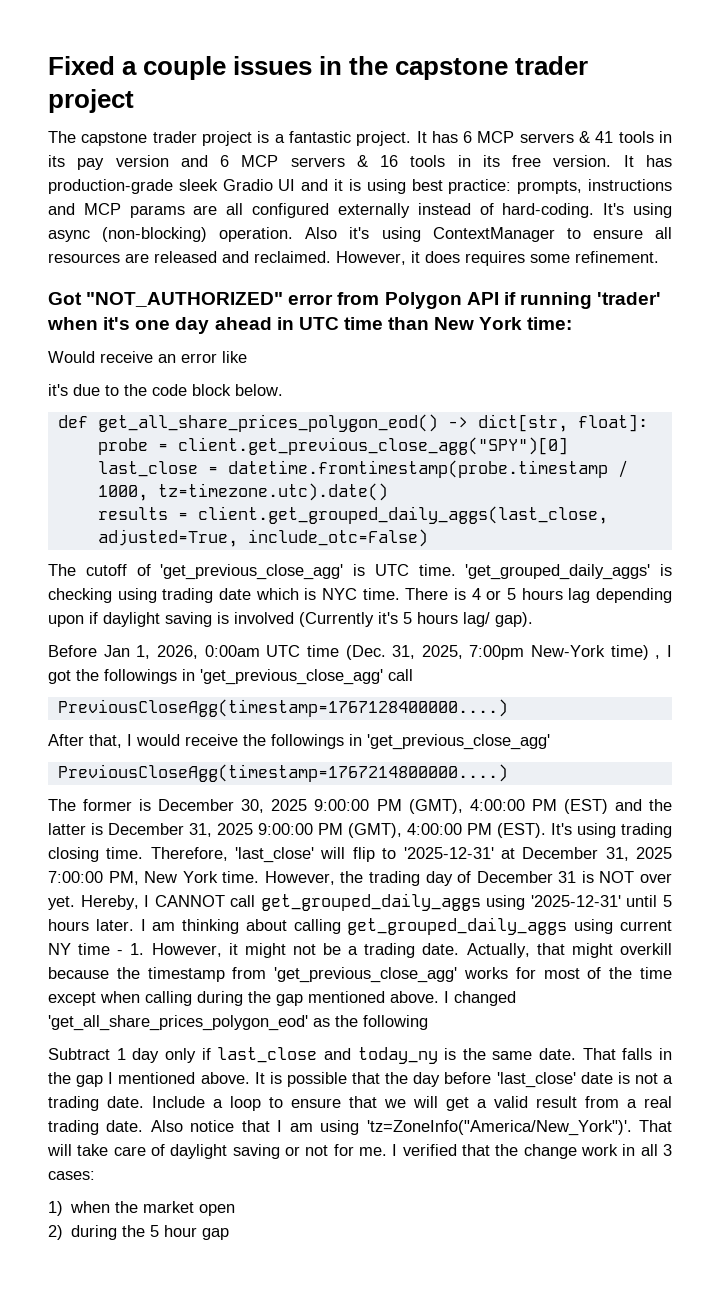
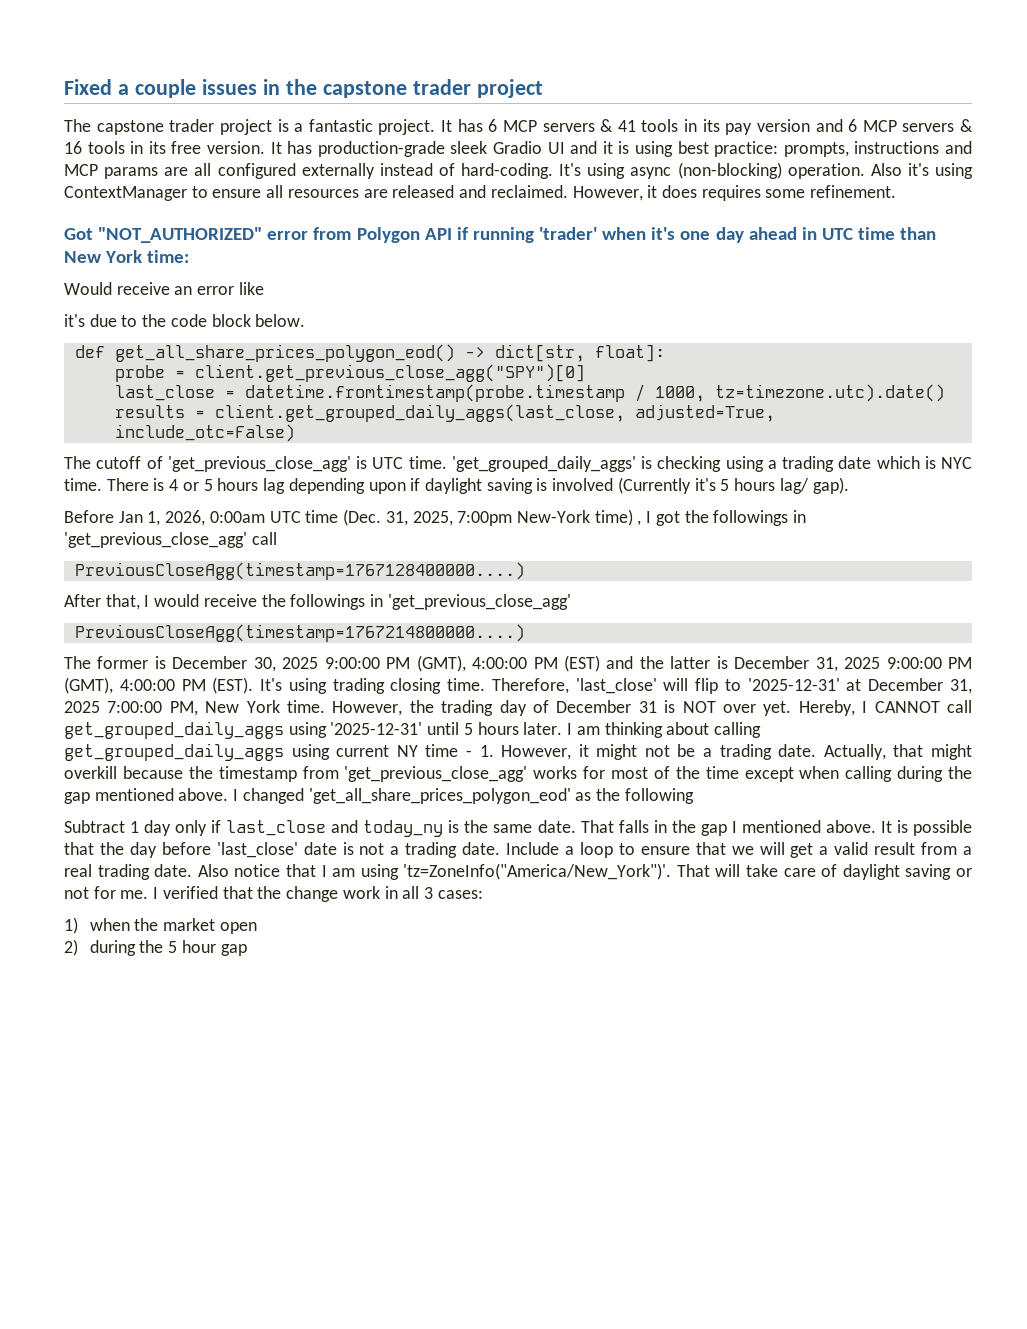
- 'get_grouped_daily_aggs' is checking using trading date which is NYC time.
+ 'get_grouped_daily_aggs' is checking using a trading date which is NYC time.

